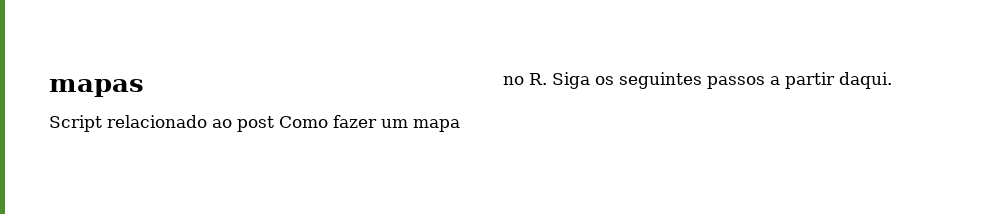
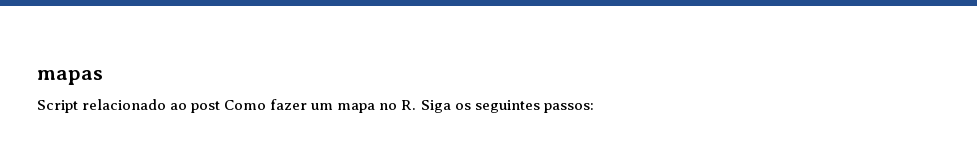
- Script relacionado ao post Como fazer um mapa no R. Siga os seguintes passos a partir daqui.
+ Script relacionado ao post Como fazer um mapa no R. Siga os seguintes passos:

